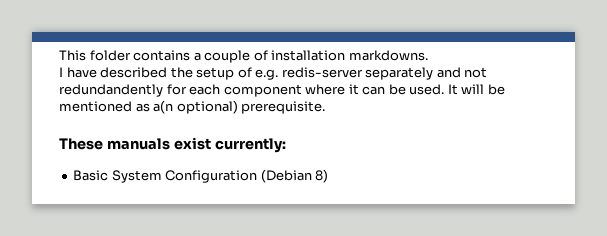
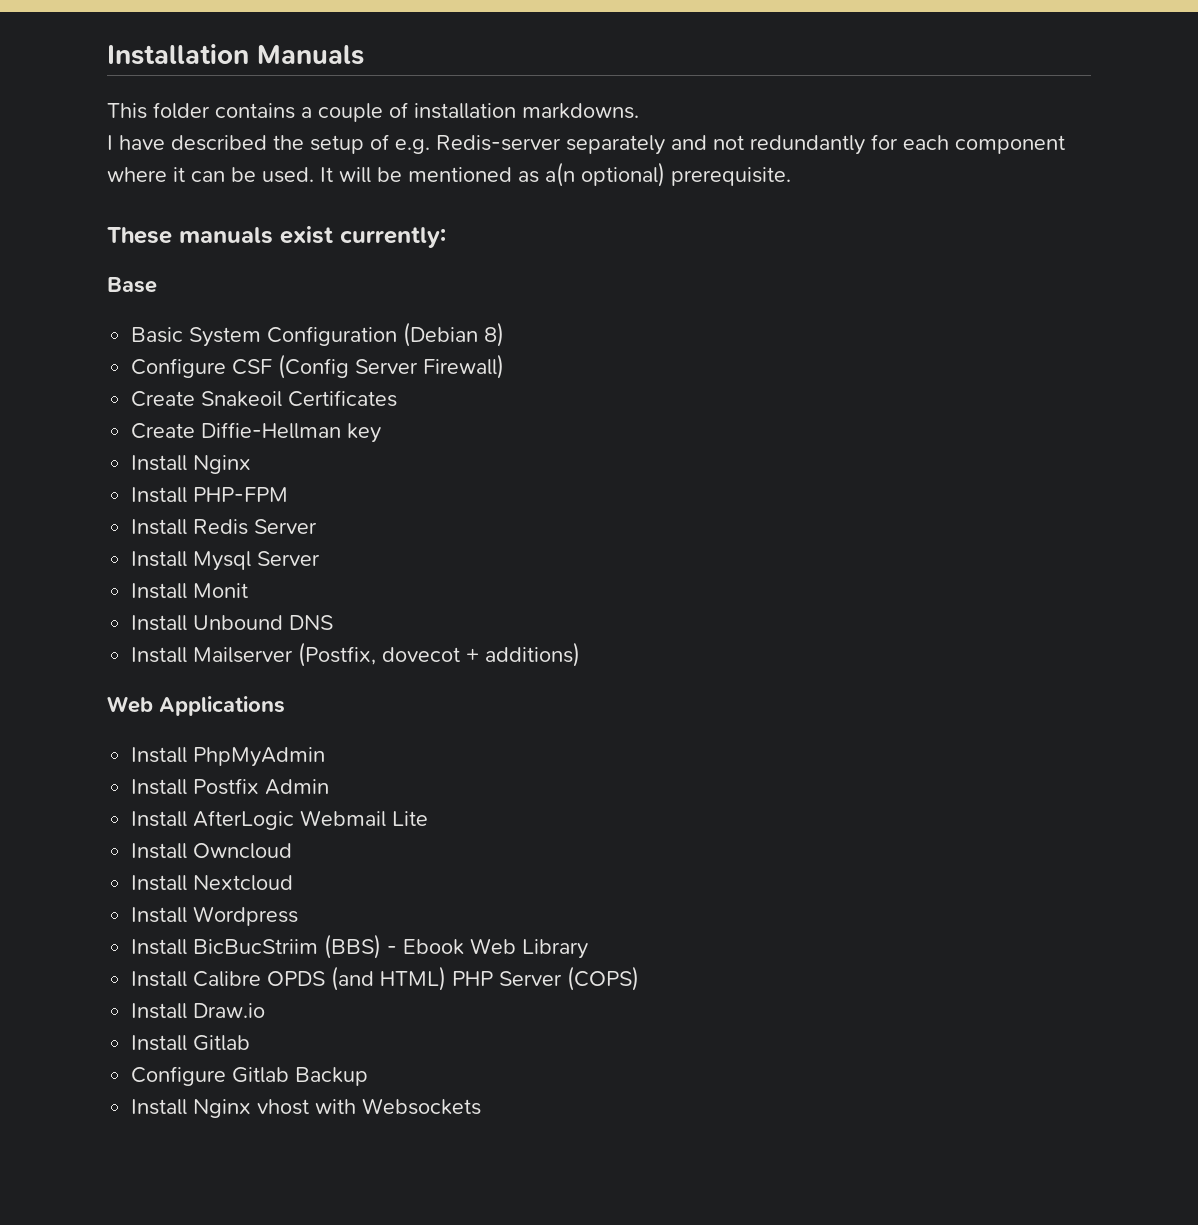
+ Installation Manuals
- I have described the setup of e.g. redis-server separately and not redundandently for each component where it can be used.
+ I have described the setup of e.g. Redis-server separately and not redundantly for each component where it can be used.
+ Base
+ Configure CSF (Config Server Firewall)
+ Create Snakeoil Certificates
+ Create Diffie-Hellman key
+ Install Nginx
+ Install PHP-FPM
+ Install Redis Server
+ Install Mysql Server
+ Install Monit
+ Install Unbound DNS
+ Install Mailserver (Postfix, dovecot + additions)
+ Web Applications
+ Install PhpMyAdmin
+ Install Postfix Admin
+ Install AfterLogic Webmail Lite
+ Install Owncloud
+ Install Nextcloud
+ Install Wordpress
+ Install BicBucStriim (BBS) - Ebook Web Library
+ Install Calibre OPDS (and HTML) PHP Server (COPS)
+ Install Draw.io
+ Install Gitlab
+ Configure Gitlab Backup
+ Install Nginx vhost with Websockets

